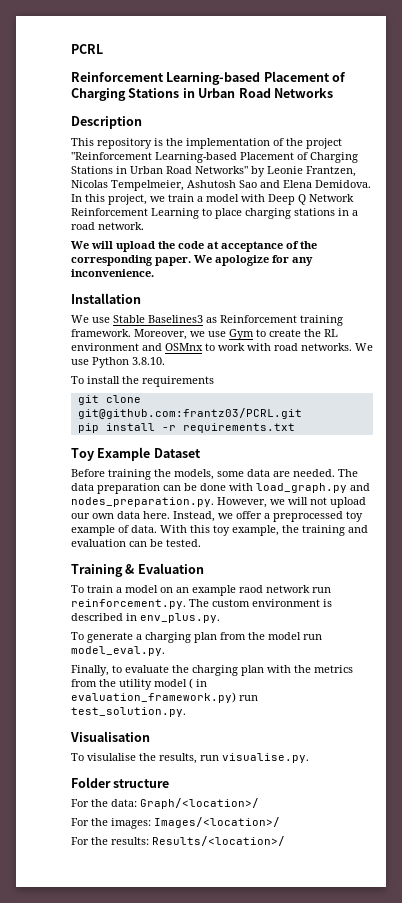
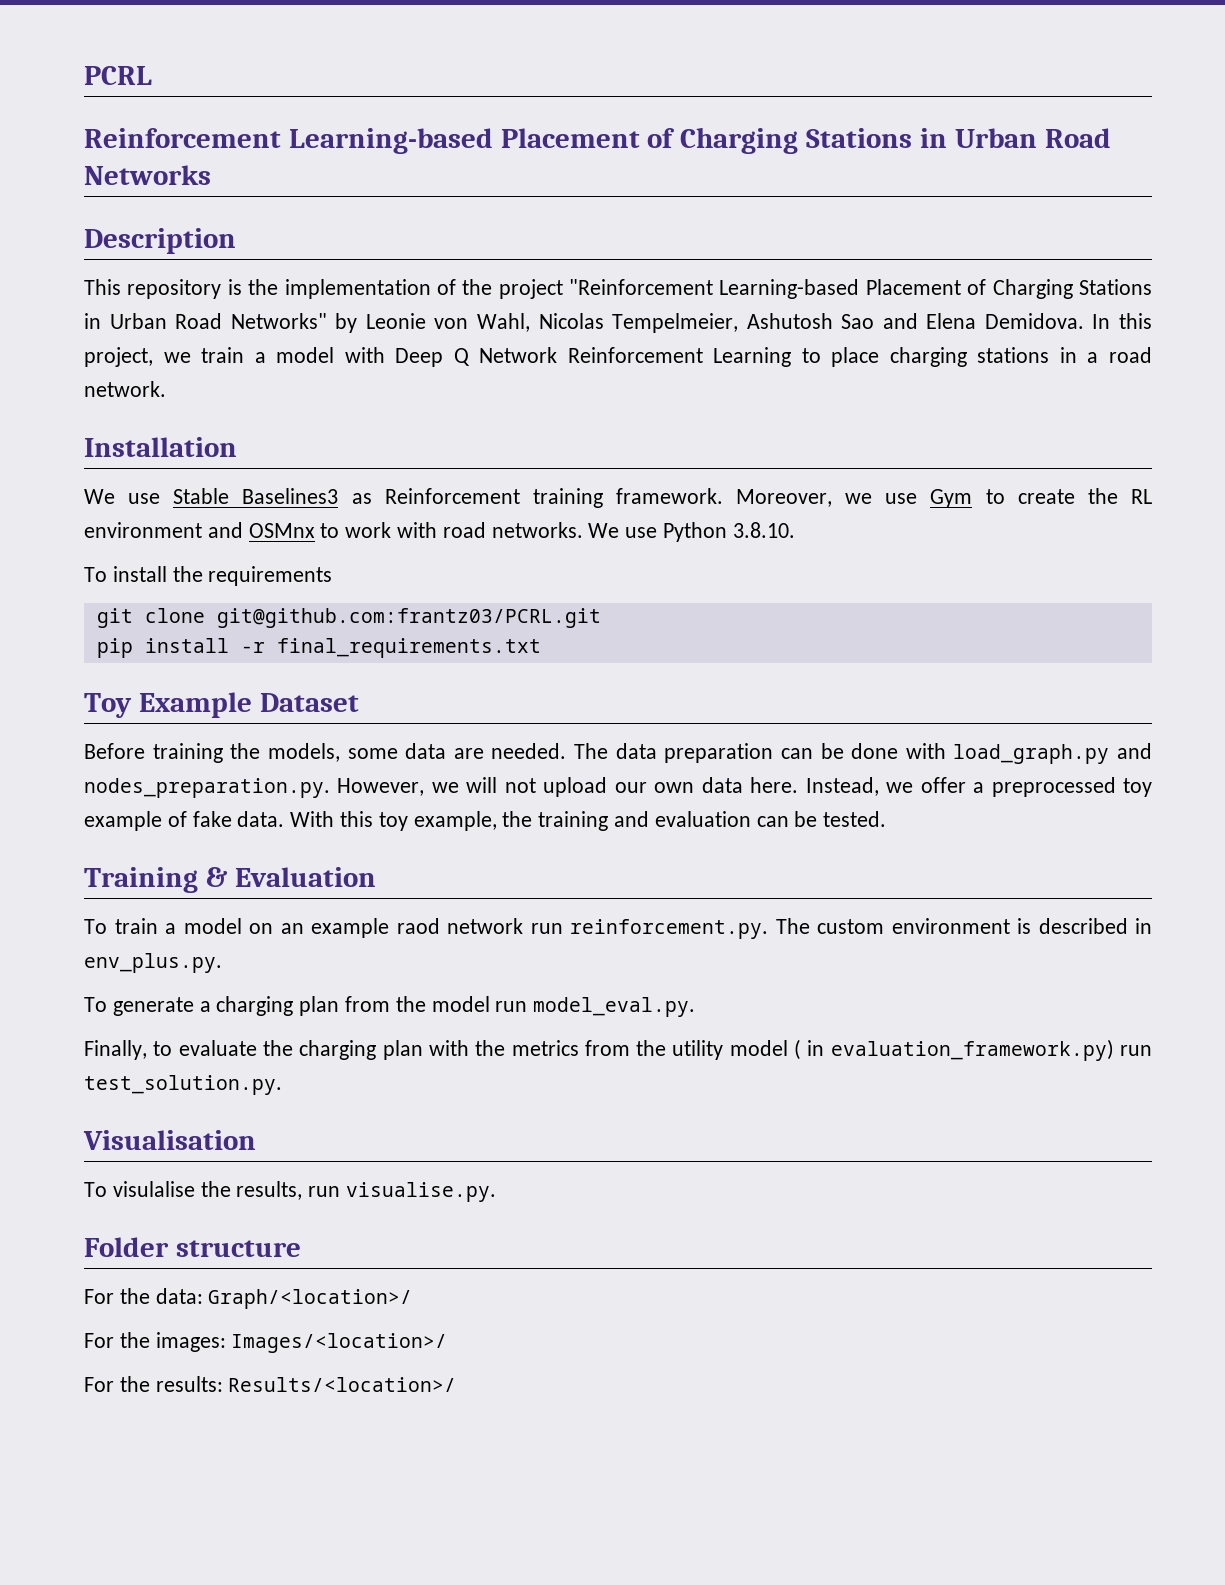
- This repository is the implementation of the project "Reinforcement Learning-based Placement of Charging Stations in Urban Road Networks" by Leonie Frantzen, Nicolas Tempelmeier, Ashutosh Sao and Elena Demidova.
+ This repository is the implementation of the project "Reinforcement Learning-based Placement of Charging Stations in Urban Road Networks" by Leonie von Wahl, Nicolas Tempelmeier, Ashutosh Sao and Elena Demidova.
- We will upload the code at acceptance of the corresponding paper. We apologize for any inconvenience.
- pip install -r requirements.txt
+ pip install -r final_requirements.txt
- Instead, we offer a preprocessed toy example of data.
+ Instead, we offer a preprocessed toy example of fake data.

